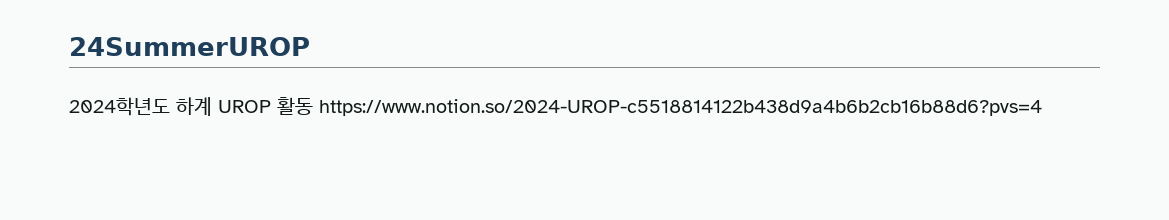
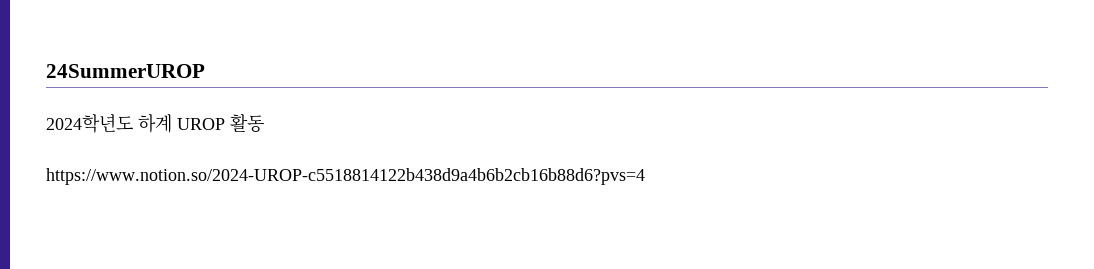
- 2024학년도 하계 UROP 활동 https://www.notion.so/2024-UROP-c5518814122b438d9a4b6b2cb16b88d6?pvs=4
+ 2024학년도 하계 UROP 활동
+ https://www.notion.so/2024-UROP-c5518814122b438d9a4b6b2cb16b88d6?pvs=4

